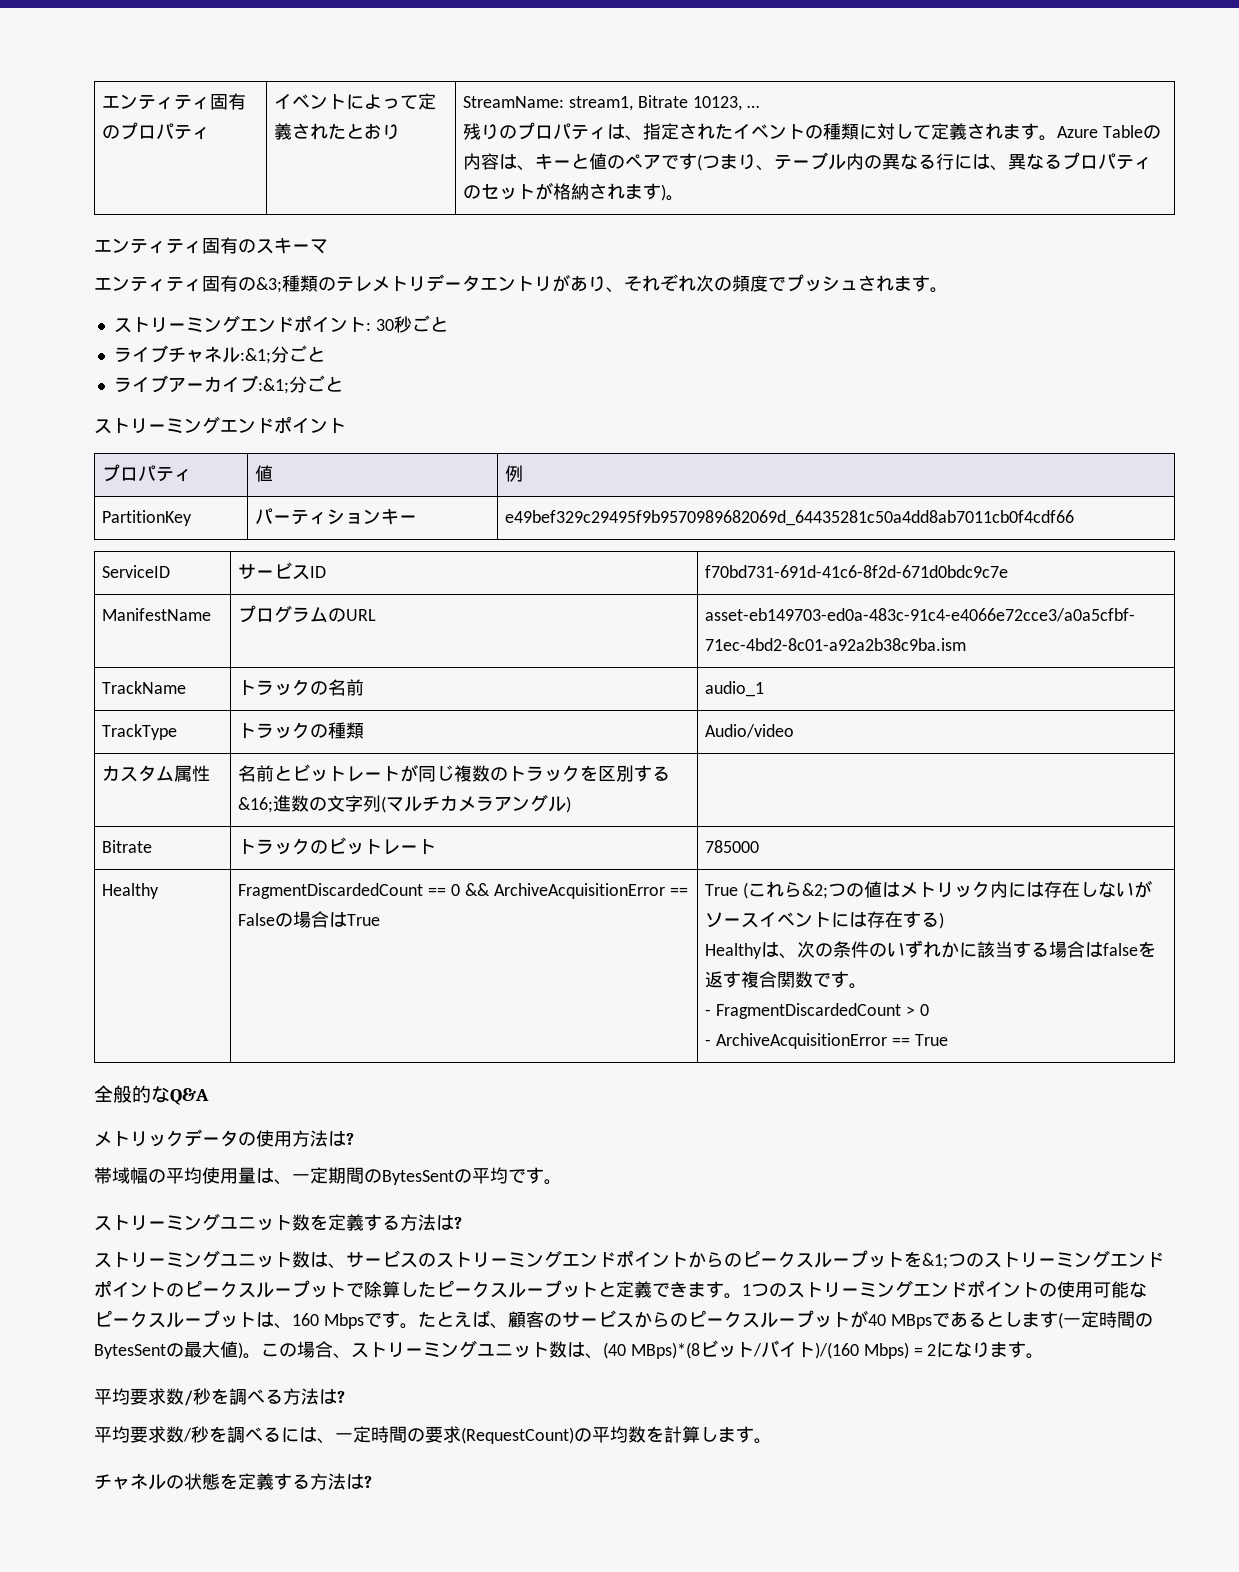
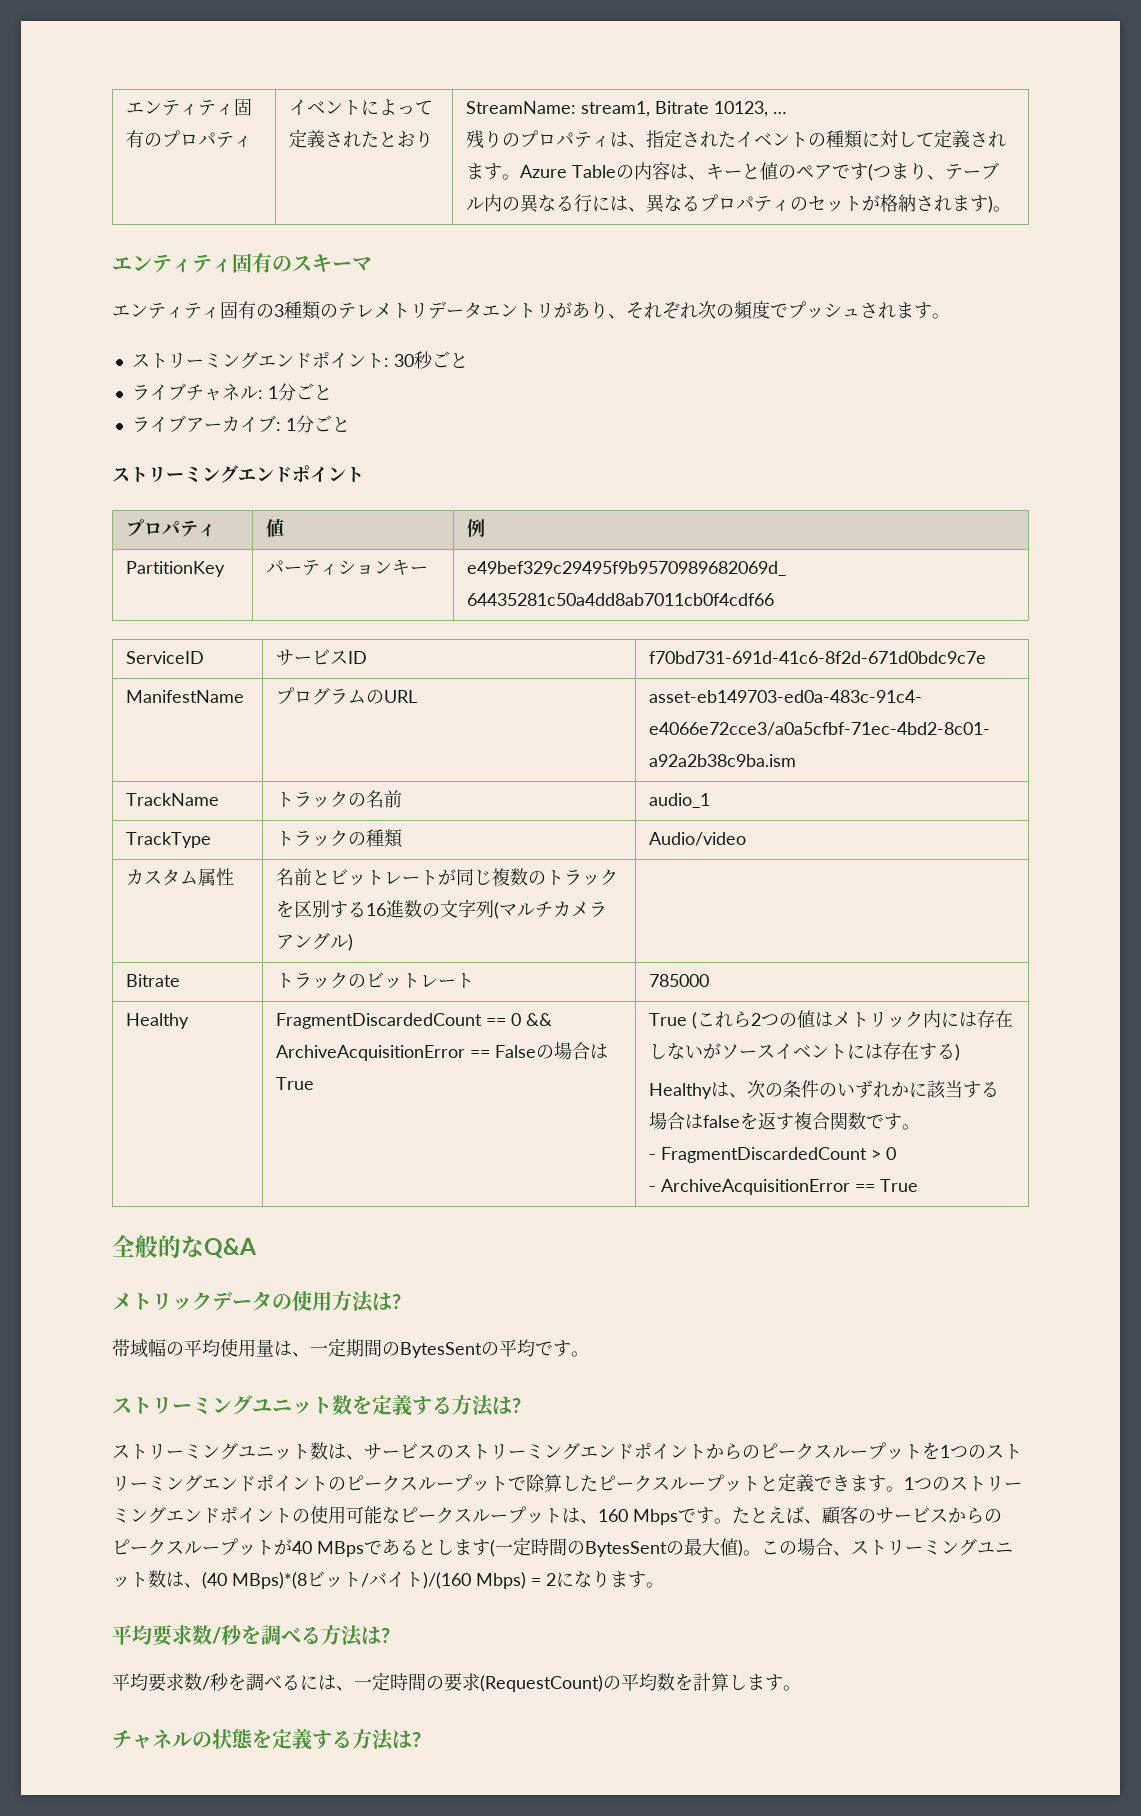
- エンティティ固有の&3;種類のテレメトリデータエントリがあり、それぞれ次の頻度でプッシュされます。
+ エンティティ固有の3種類のテレメトリデータエントリがあり、それぞれ次の頻度でプッシュされます。
- ライブチャネル:&1;分ごと
+ ライブチャネル: 1分ごと
- ライブアーカイブ:&1;分ごと
+ ライブアーカイブ: 1分ごと
- カスタム属性 | 名前とビットレートが同じ複数のトラックを区別する&16;進数の文字列(マルチカメラアングル) |
+ カスタム属性 | 名前とビットレートが同じ複数のトラックを区別する16進数の文字列(マルチカメラアングル) |
- True (これら&2;つの値はメトリック内には存在しないがソースイベントには存在する)
+ True (これら2つの値はメトリック内には存在しないがソースイベントには存在する)
- ストリーミングユニット数は、サービスのストリーミングエンドポイントからのピークスループットを&1;つのストリーミングエンドポイントのピークスループットで除算したピークスループットと定義できます。
+ ストリーミングユニット数は、サービスのストリーミングエンドポイントからのピークスループットを1つのストリーミングエンドポイントのピークスループットで除算したピークスループットと定義できます。

